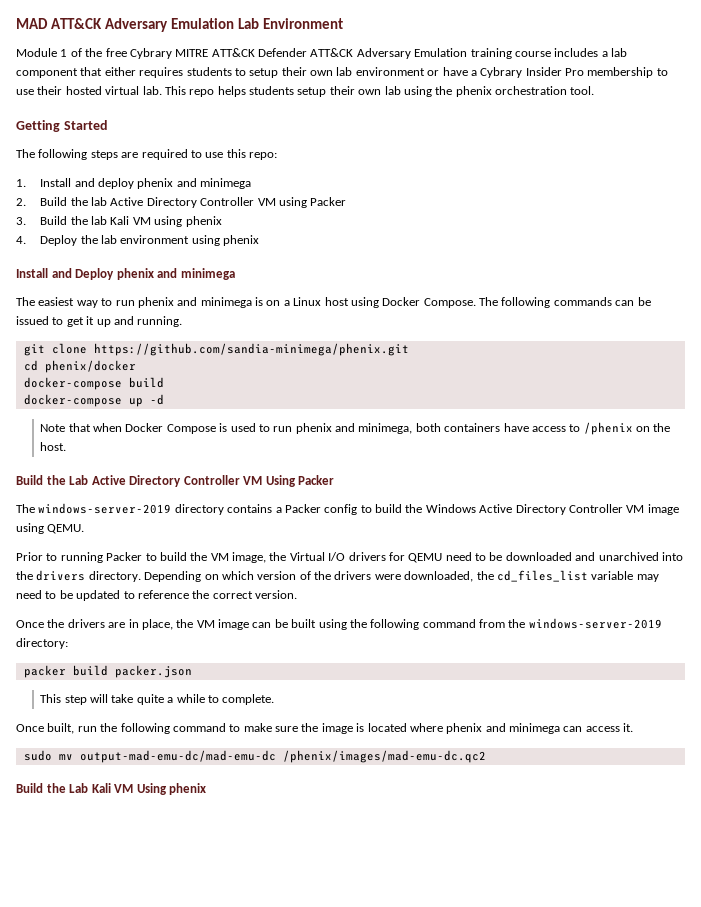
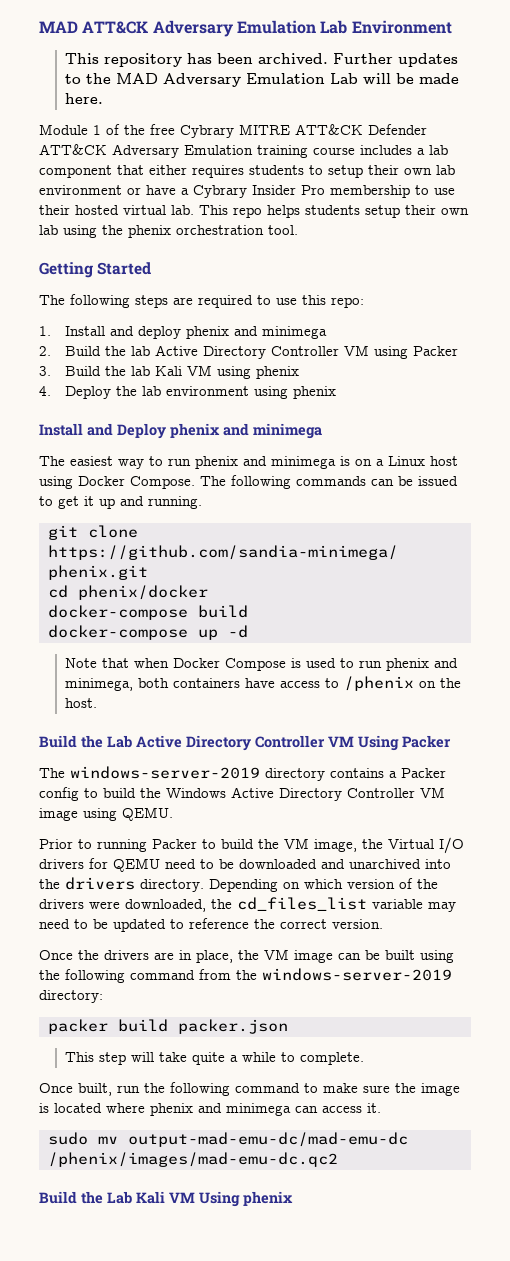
+ This repository has been archived. Further updates to the MAD Adversary Emulation Lab will be made here.

